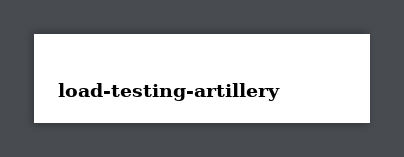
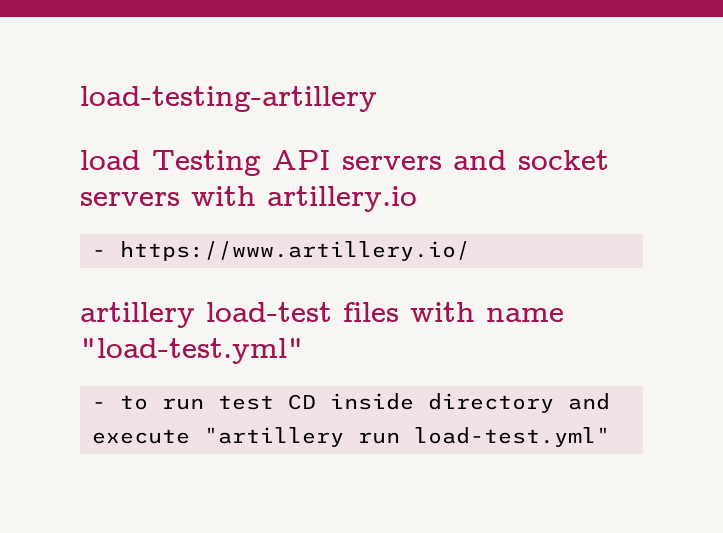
+ load Testing API servers and socket servers with artillery.io
+ - https://www.artillery.io/
+ artillery load-test files with name "load-test.yml"
+ - to run test CD inside directory and execute "artillery run load-test.yml"

